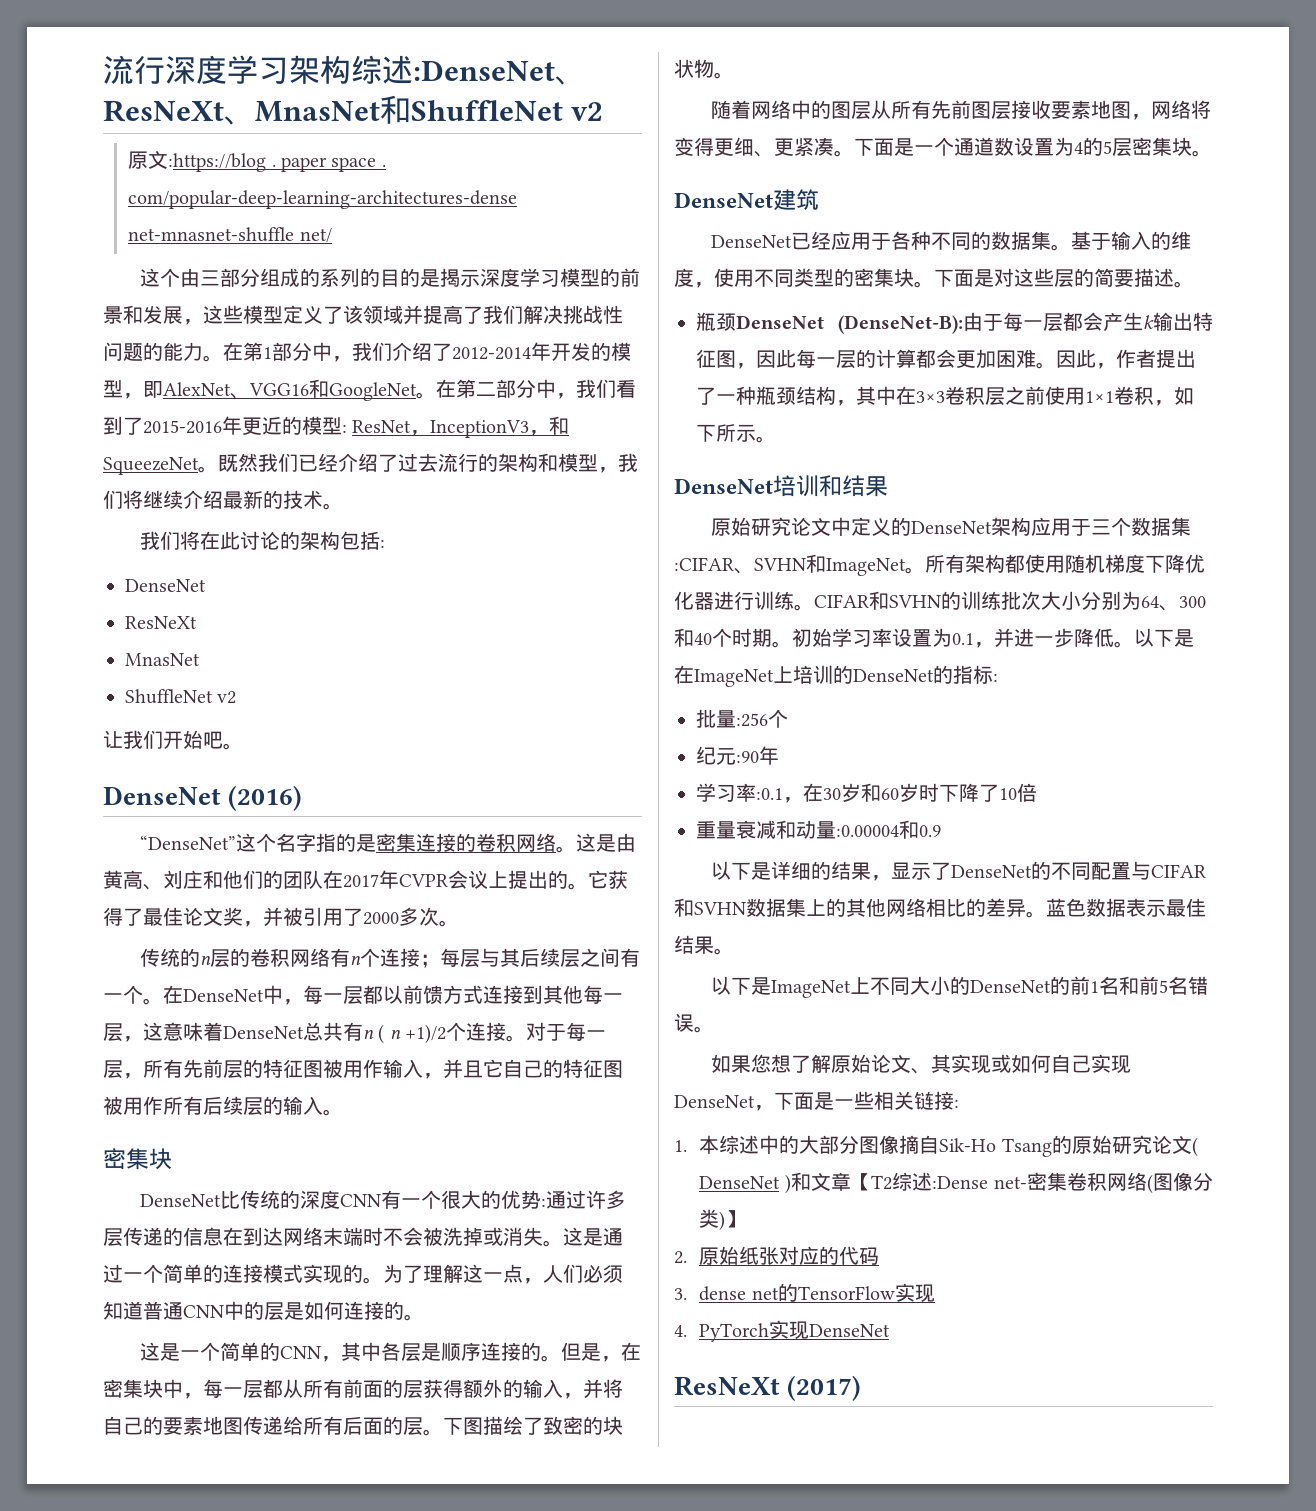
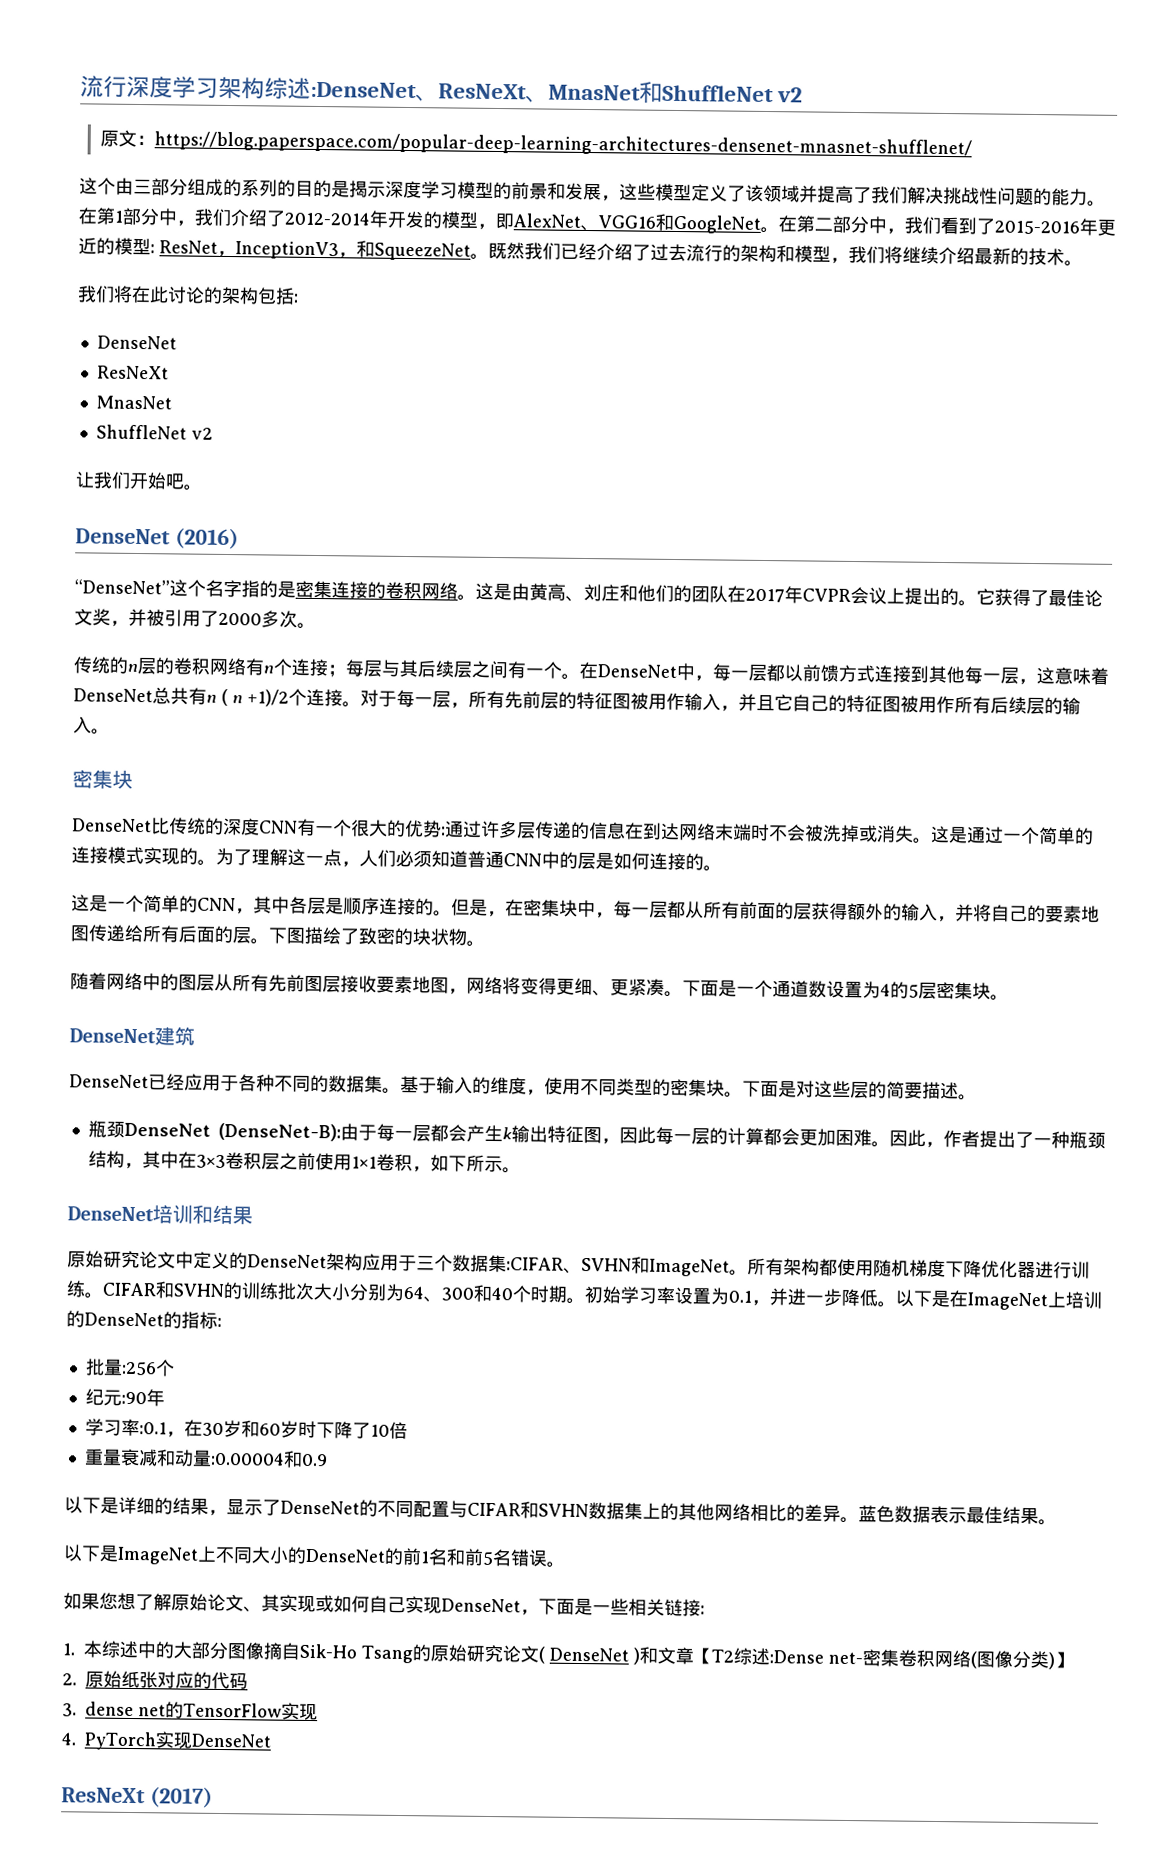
- 原文:https://blog . paper space . com/popular-deep-learning-architectures-dense net-mnasnet-shuffle net/
+ 原文：https://blog.paperspace.com/popular-deep-learning-architectures-densenet-mnasnet-shufflenet/

